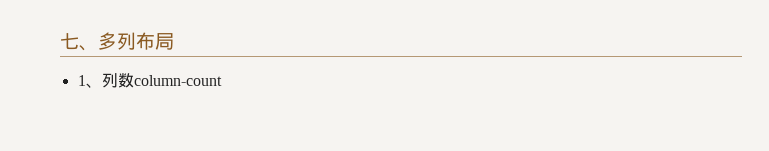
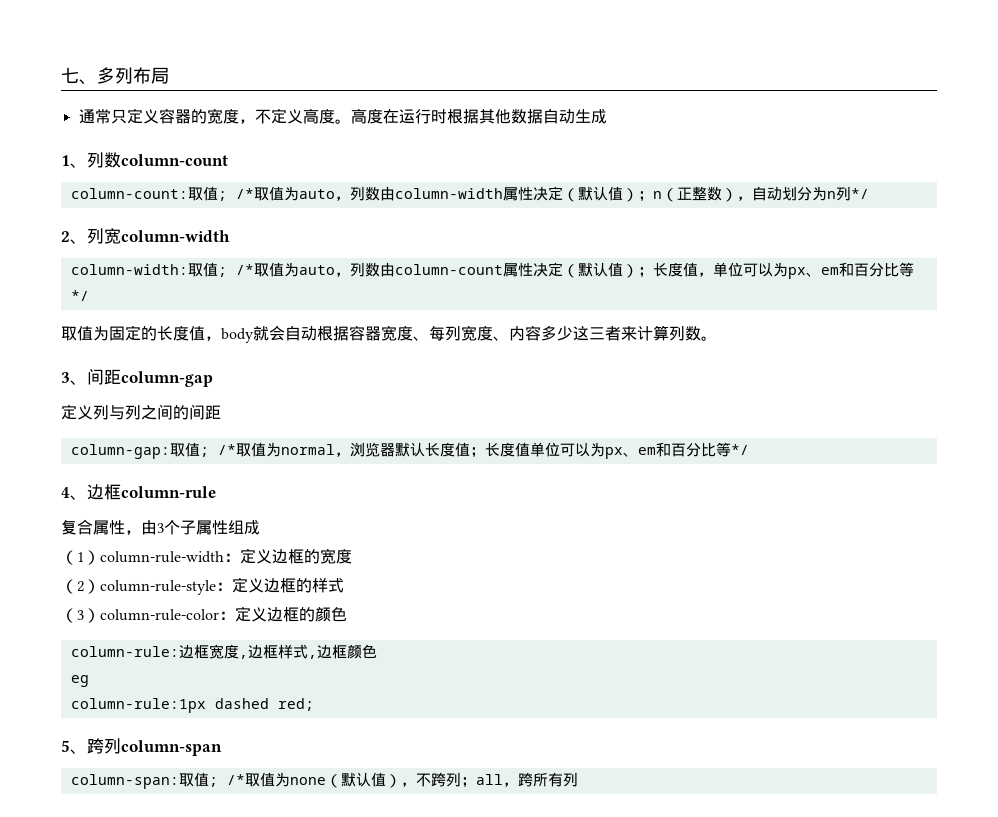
+ 通常只定义容器的宽度，不定义高度。高度在运行时根据其他数据自动生成
  1、列数column-count
+ column-count:取值; /*取值为auto，列数由column-width属性决定（默认值）；n（正整数），自动划分为n列*/
+ 2、列宽column-width
+ column-width:取值; /*取值为auto，列数由column-count属性决定（默认值）；长度值，单位可以为px、em和百分比等*/
+ 取值为固定的长度值，body就会自动根据容器宽度、每列宽度、内容多少这三者来计算列数。
+ 3、间距column-gap
+ 定义列与列之间的间距
+ column-gap:取值; /*取值为normal，浏览器默认长度值；长度值单位可以为px、em和百分比等*/
+ 4、边框column-rule
+ 复合属性，由3个子属性组成
+ （1）column-rule-width：定义边框的宽度
+ （2）column-rule-style：定义边框的样式
+ （3）column-rule-color：定义边框的颜色
+ column-rule:边框宽度,边框样式,边框颜色
+ eg
+ column-rule:1px dashed red;
+ 5、跨列column-span
+ column-span:取值; /*取值为none（默认值），不跨列；all，跨所有列

